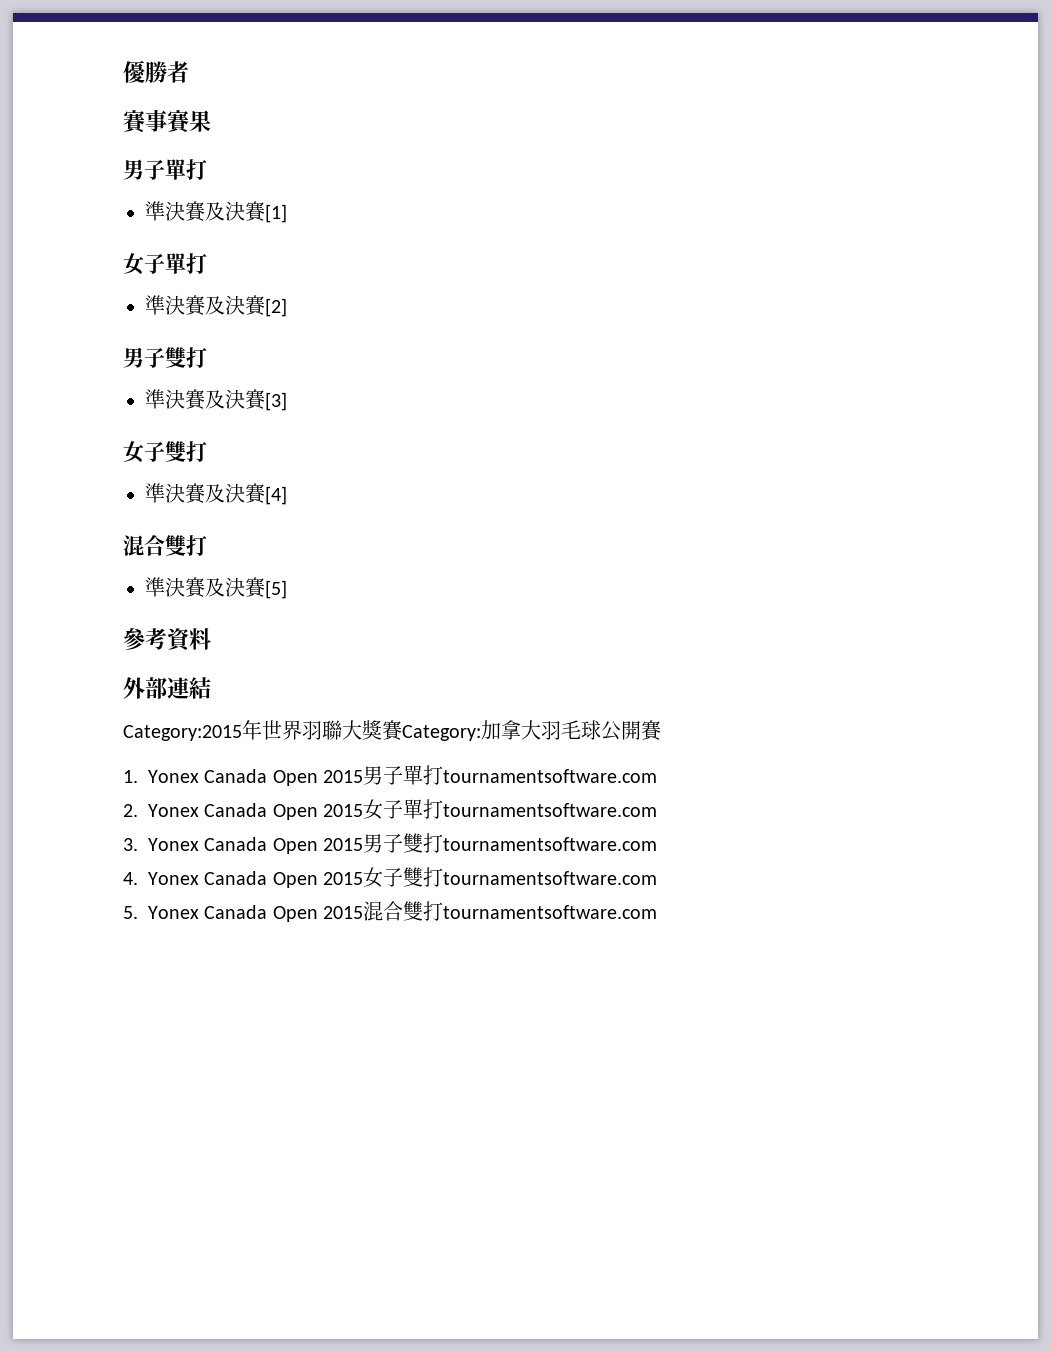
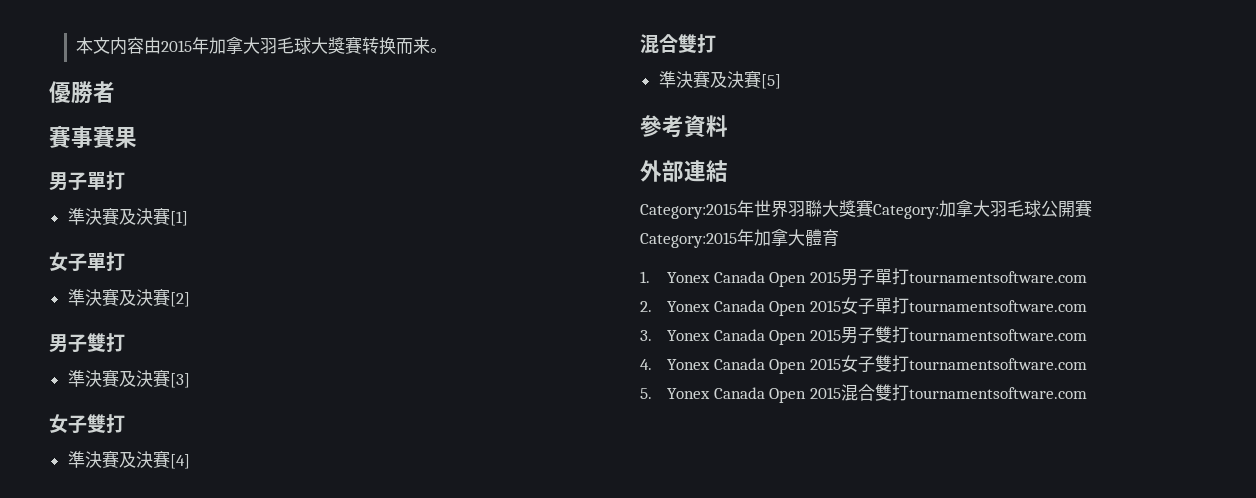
+ 本文内容由2015年加拿大羽毛球大獎賽转换而来。
- Category:2015年世界羽聯大獎賽Category:加拿大羽毛球公開賽
+ Category:2015年世界羽聯大獎賽Category:加拿大羽毛球公開賽Category:2015年加拿大體育

